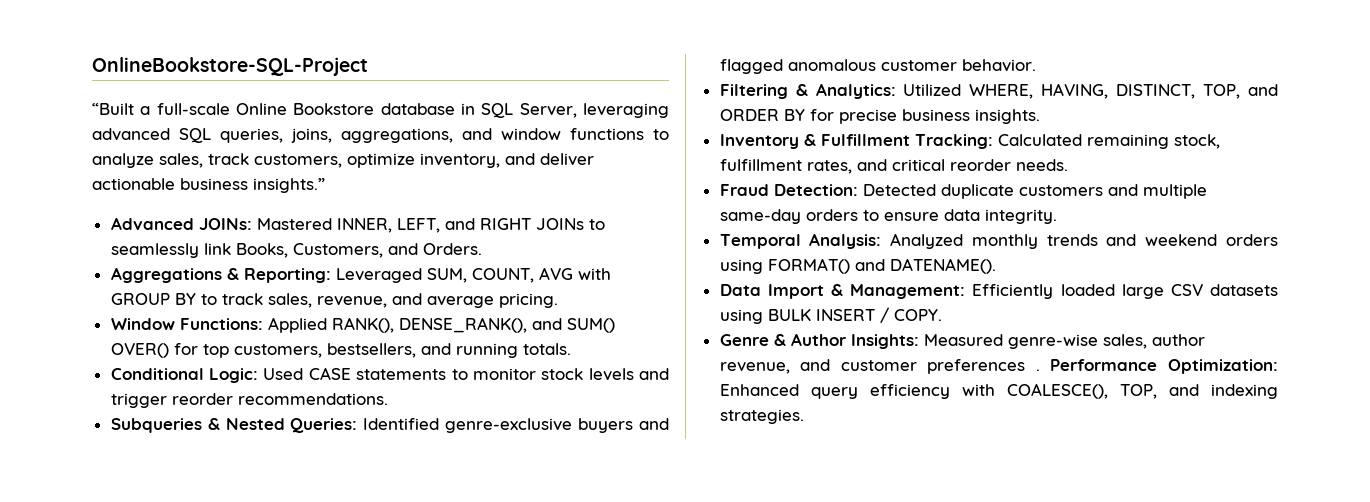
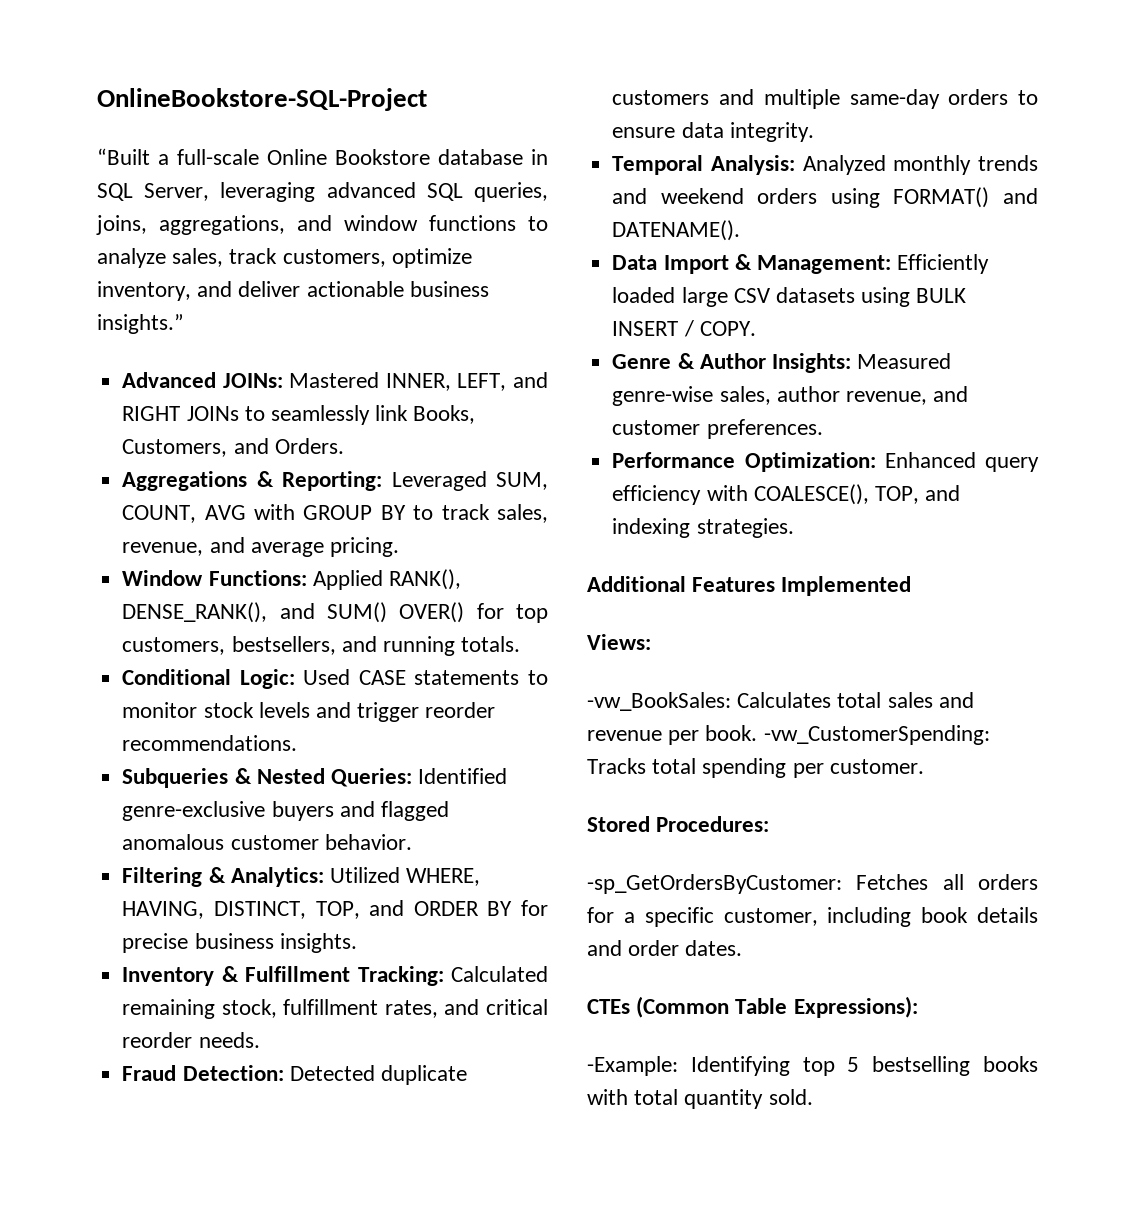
- Genre & Author Insights: Measured genre-wise sales, author revenue, and customer preferences . Performance Optimization: Enhanced query efficiency with COALESCE(), TOP, and indexing strategies.
+ Genre & Author Insights: Measured genre-wise sales, author revenue, and customer preferences.
+ Performance Optimization: Enhanced query efficiency with COALESCE(), TOP, and indexing strategies.
+ Additional Features Implemented
+ Views:
+ -vw_BookSales: Calculates total sales and revenue per book. -vw_CustomerSpending: Tracks total spending per customer.
+ Stored Procedures:
+ -sp_GetOrdersByCustomer: Fetches all orders for a specific customer, including book details and order dates.
+ CTEs (Common Table Expressions):
+ -Example: Identifying top 5 bestselling books with total quantity sold.

